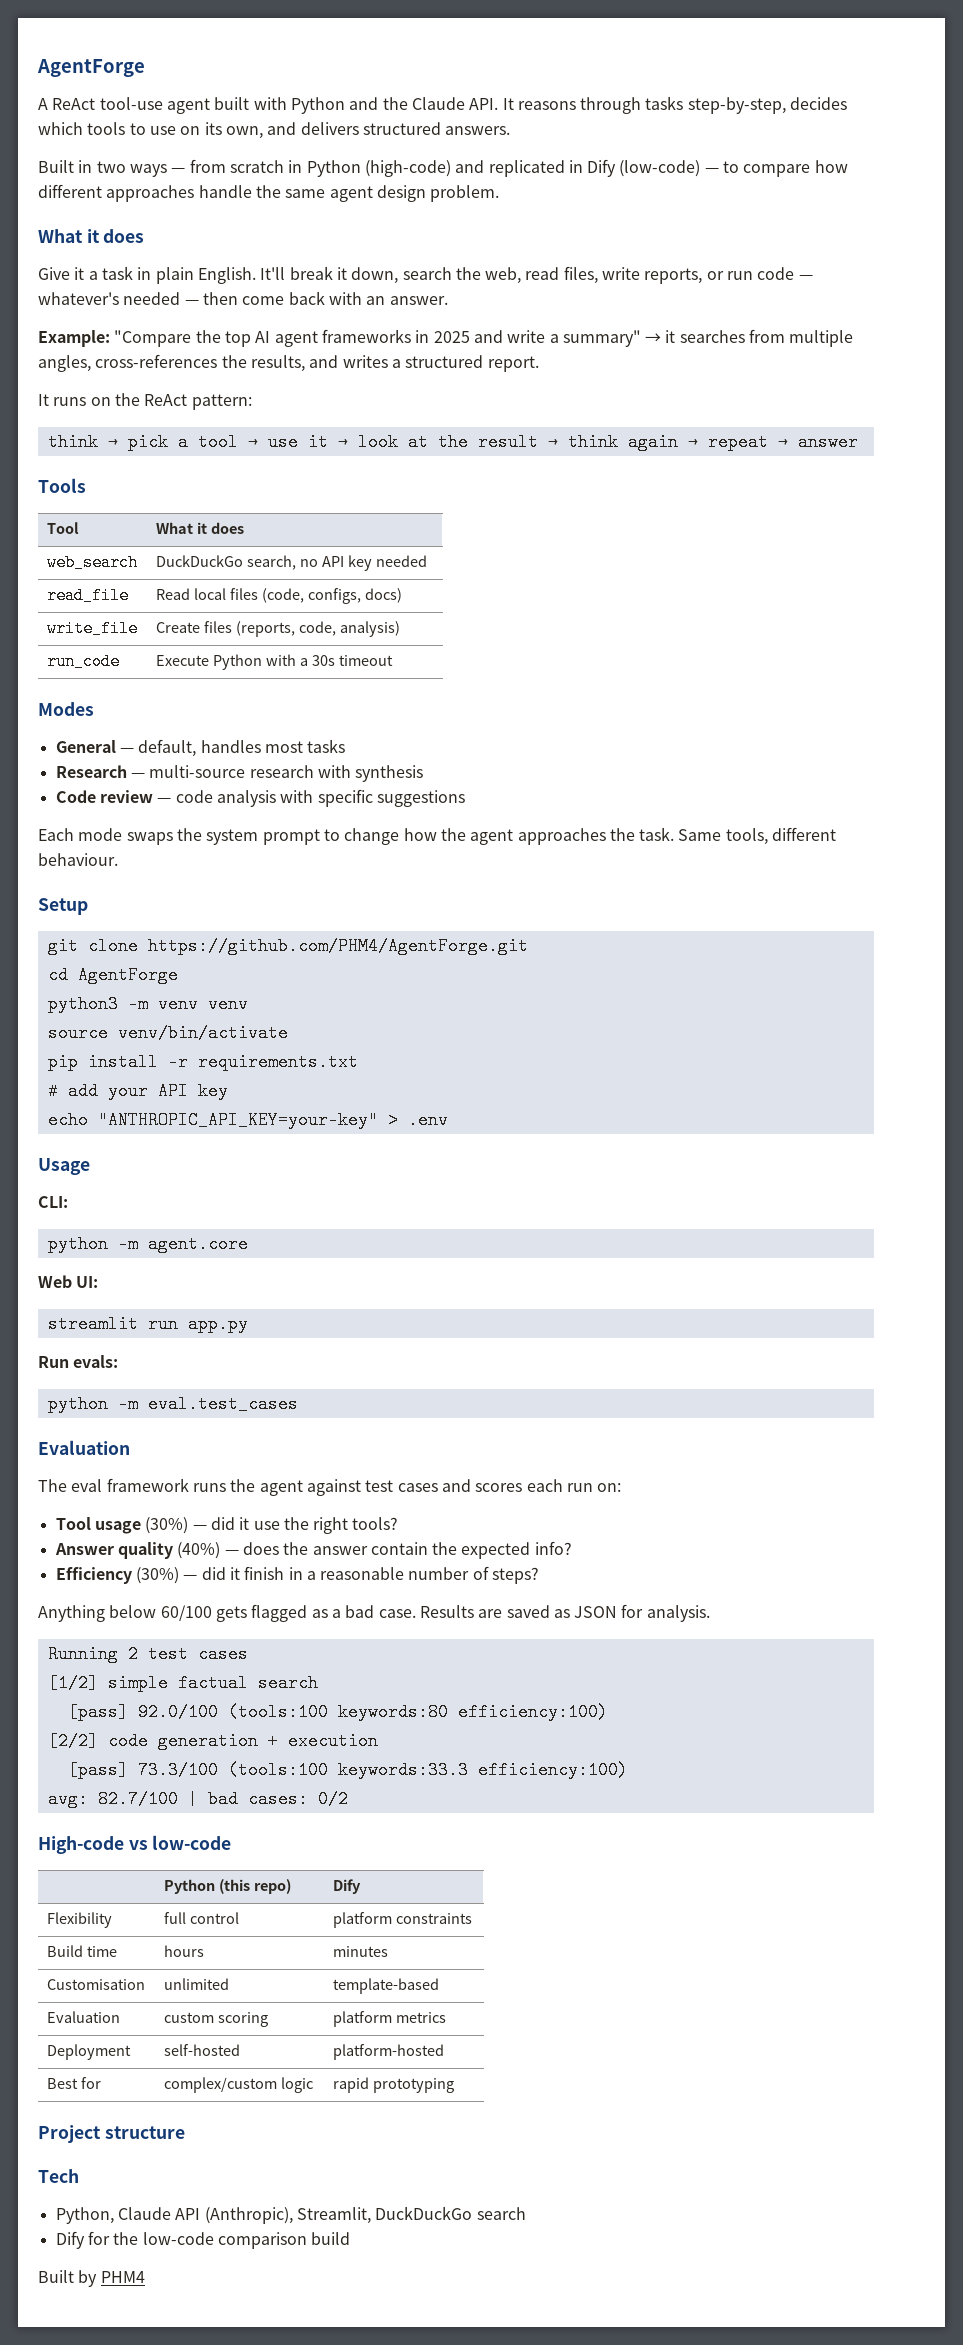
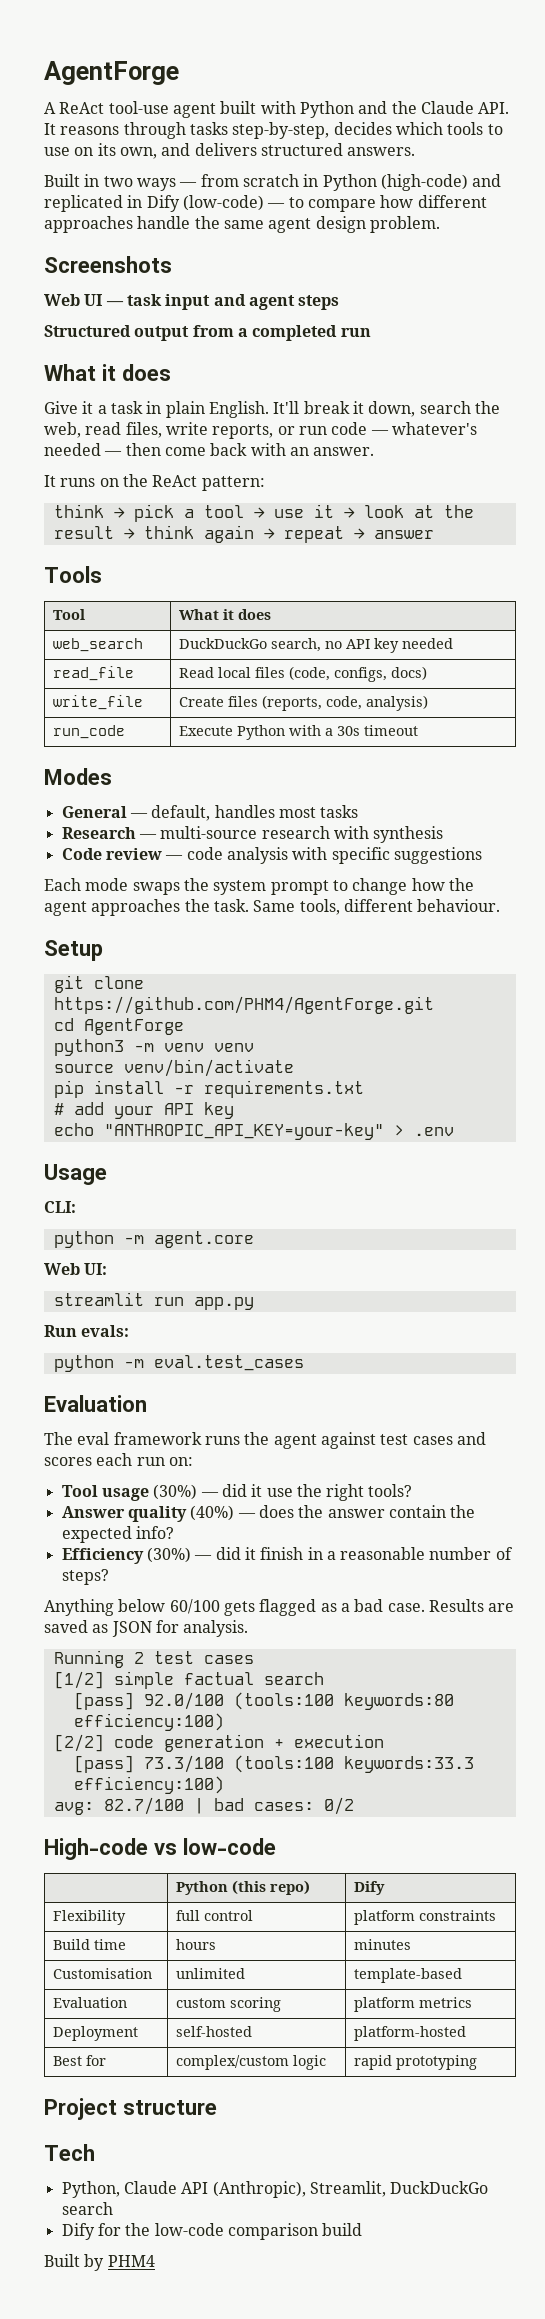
+ Screenshots
+ Web UI — task input and agent steps
+ Structured output from a completed run
- Example: "Compare the top AI agent frameworks in 2025 and write a summary" → it searches from multiple angles, cross-references the results, and writes a structured report.

